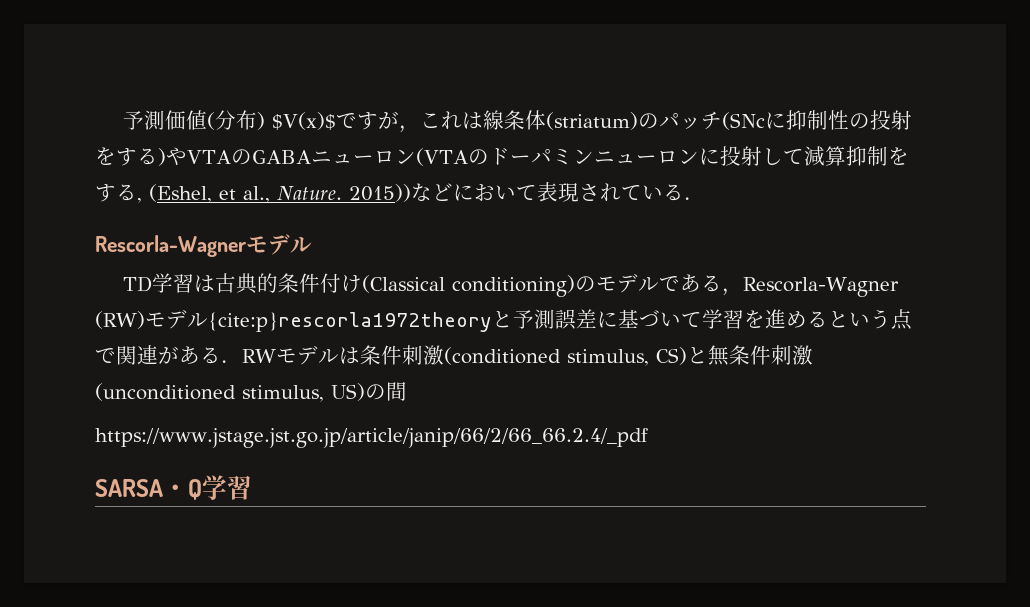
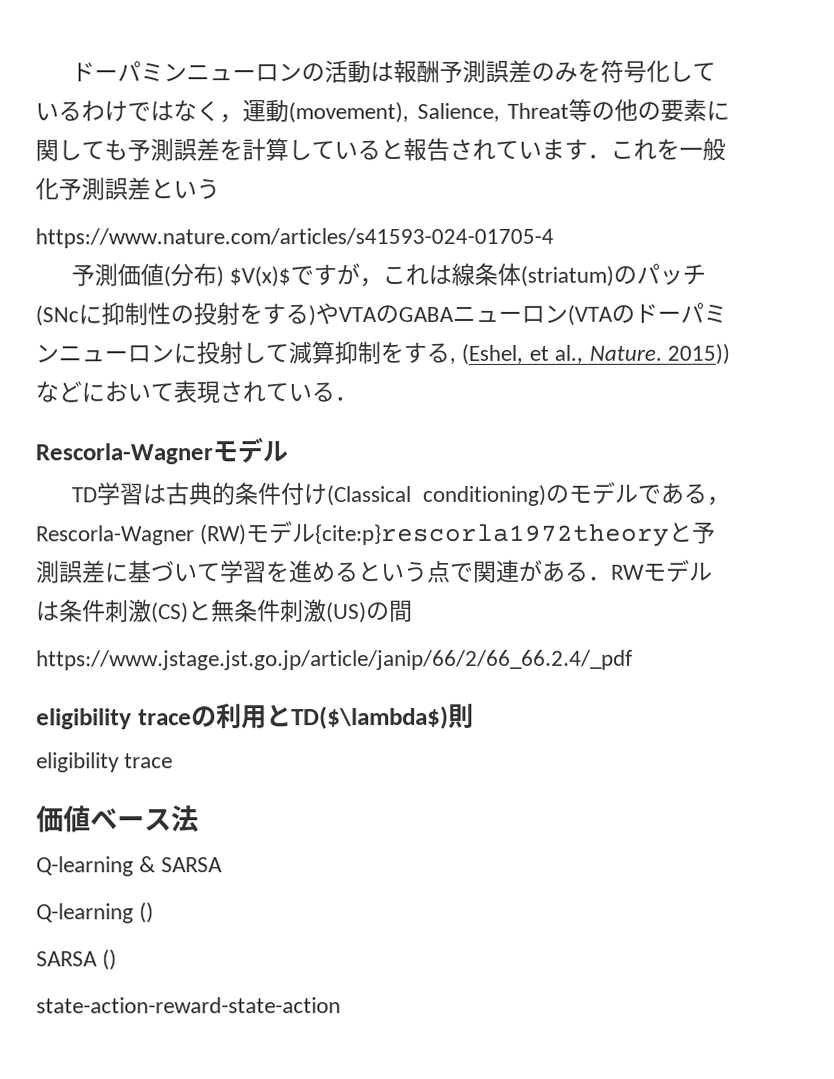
+ ドーパミンニューロンの活動は報酬予測誤差のみを符号化しているわけではなく，運動(movement), Salience, Threat等の他の要素に関しても予測誤差を計算していると報告されています．これを一般化予測誤差という
+ https://www.nature.com/articles/s41593-024-01705-4
- TD学習は古典的条件付け(Classical conditioning)のモデルである，Rescorla-Wagner (RW)モデル{cite:p}rescorla1972theoryと予測誤差に基づいて学習を進めるという点で関連がある．RWモデルは条件刺激(conditioned stimulus, CS)と無条件刺激(unconditioned stimulus, US)の間
+ TD学習は古典的条件付け(Classical conditioning)のモデルである，Rescorla-Wagner (RW)モデル{cite:p}rescorla1972theoryと予測誤差に基づいて学習を進めるという点で関連がある．RWモデルは条件刺激(CS)と無条件刺激(US)の間
  https://www.jstage.jst.go.jp/article/janip/66/2/66_66.2.4/_pdf
- SARSA・Q学習
+ eligibility traceの利用とTD($\lambda$)則
+ eligibility trace
+ 価値ベース法
+ Q-learning & SARSA
+ Q-learning ()
+ SARSA ()
+ state-action-reward-state-action

